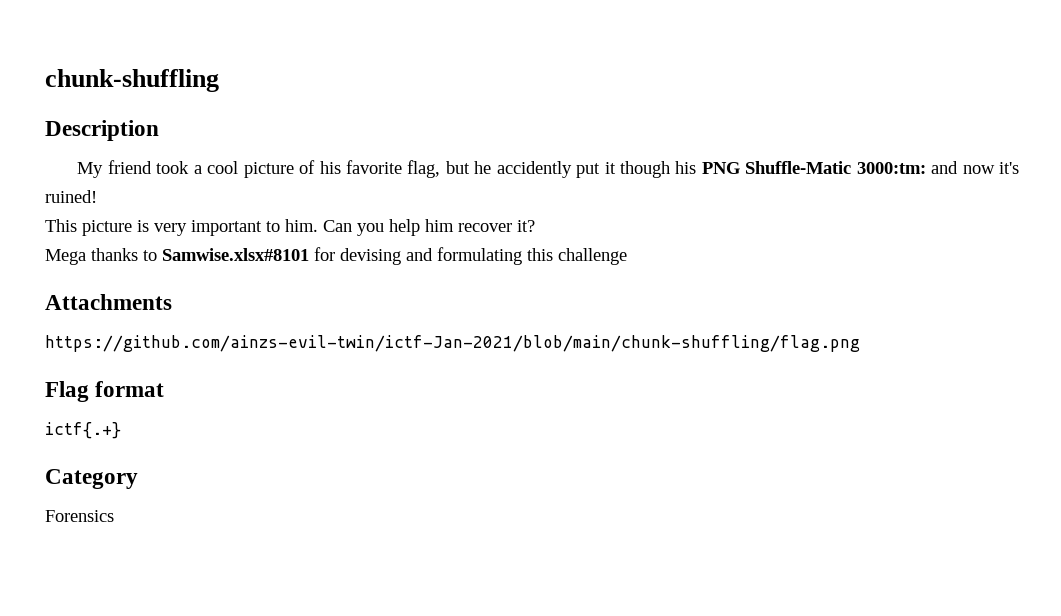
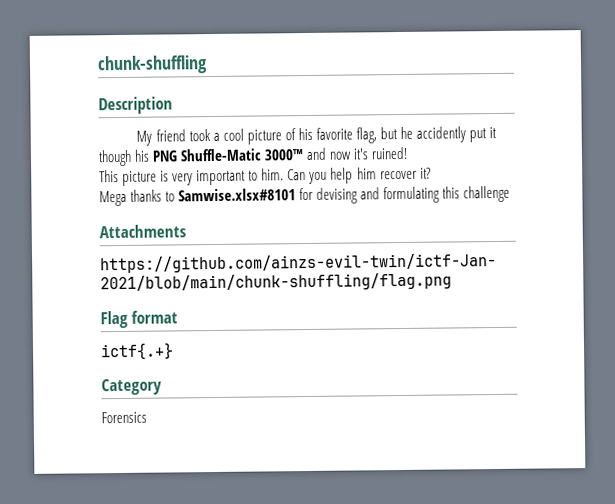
- My friend took a cool picture of his favorite flag, but he accidently put it though his PNG Shuffle-Matic 3000:tm: and now it's ruined!
+ My friend took a cool picture of his favorite flag, but he accidently put it though his PNG Shuffle-Matic 3000™ and now it's ruined!

